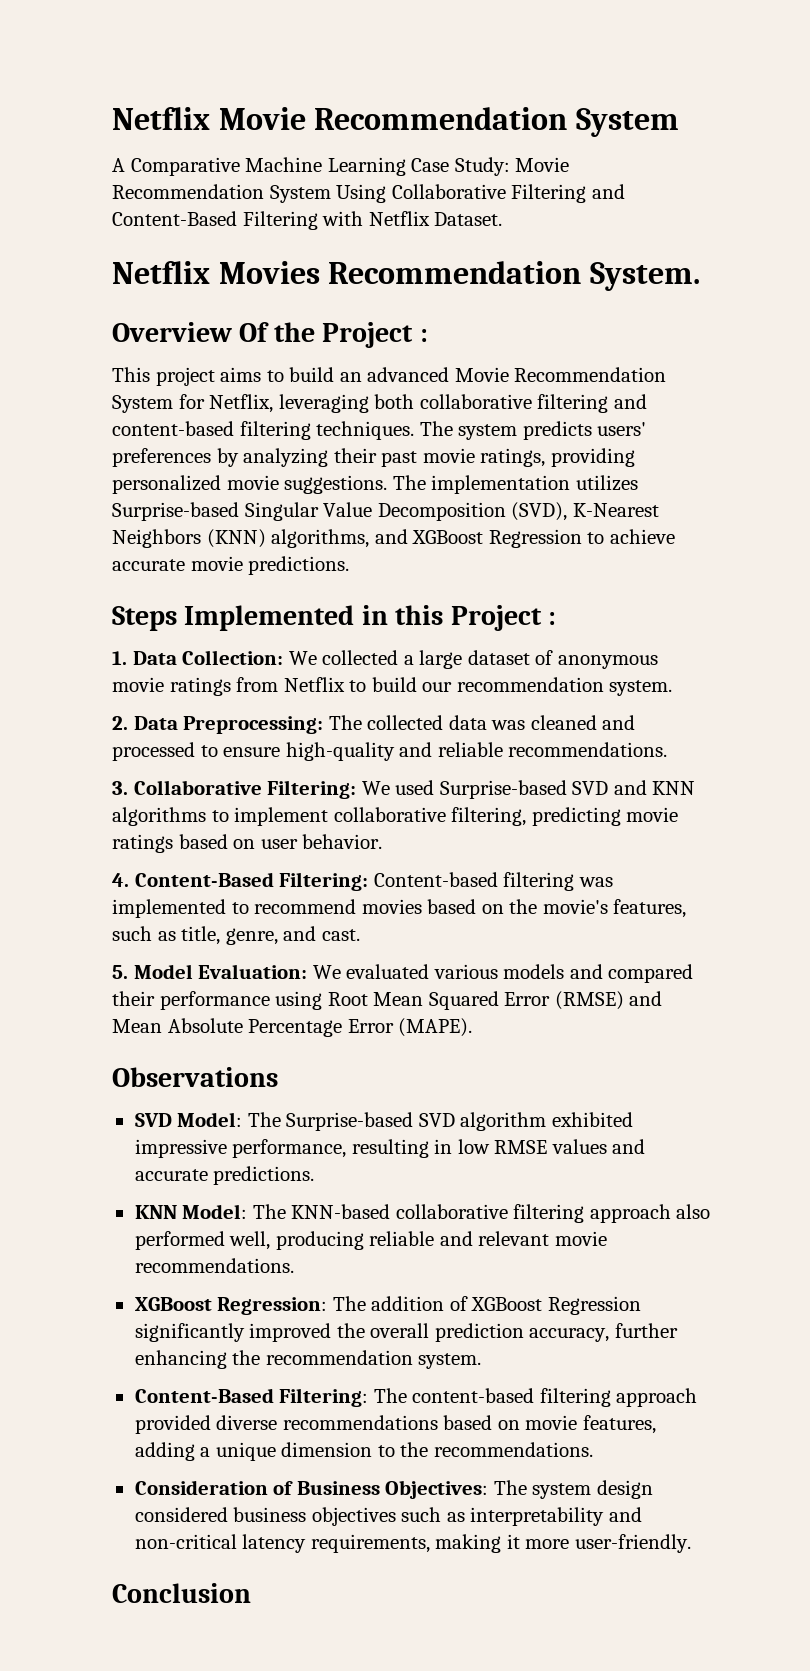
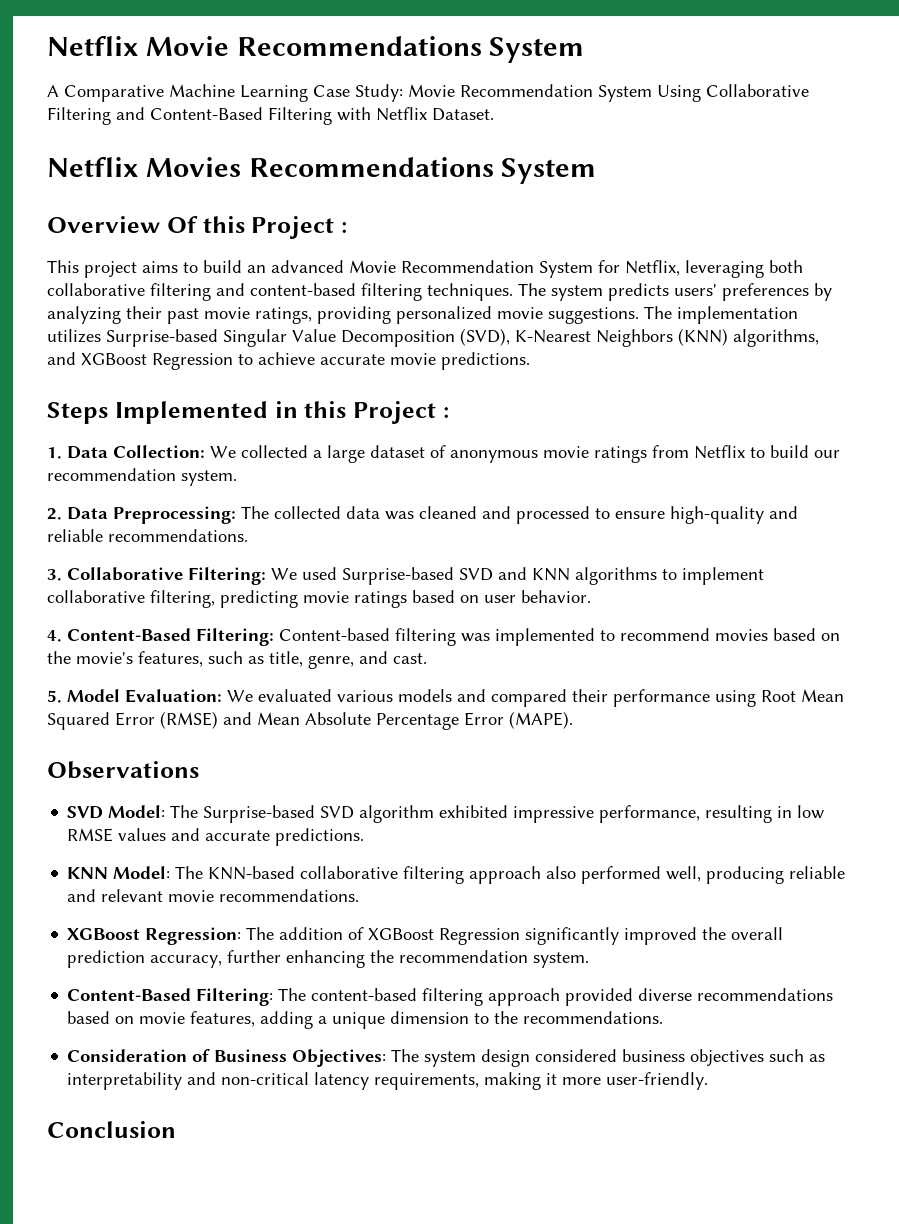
- Netflix Movie Recommendation System
+ Netflix Movie Recommendations System
- Netflix Movies Recommendation System.
+ Netflix Movies Recommendations System
- Overview Of the Project :
+ Overview Of this Project :

